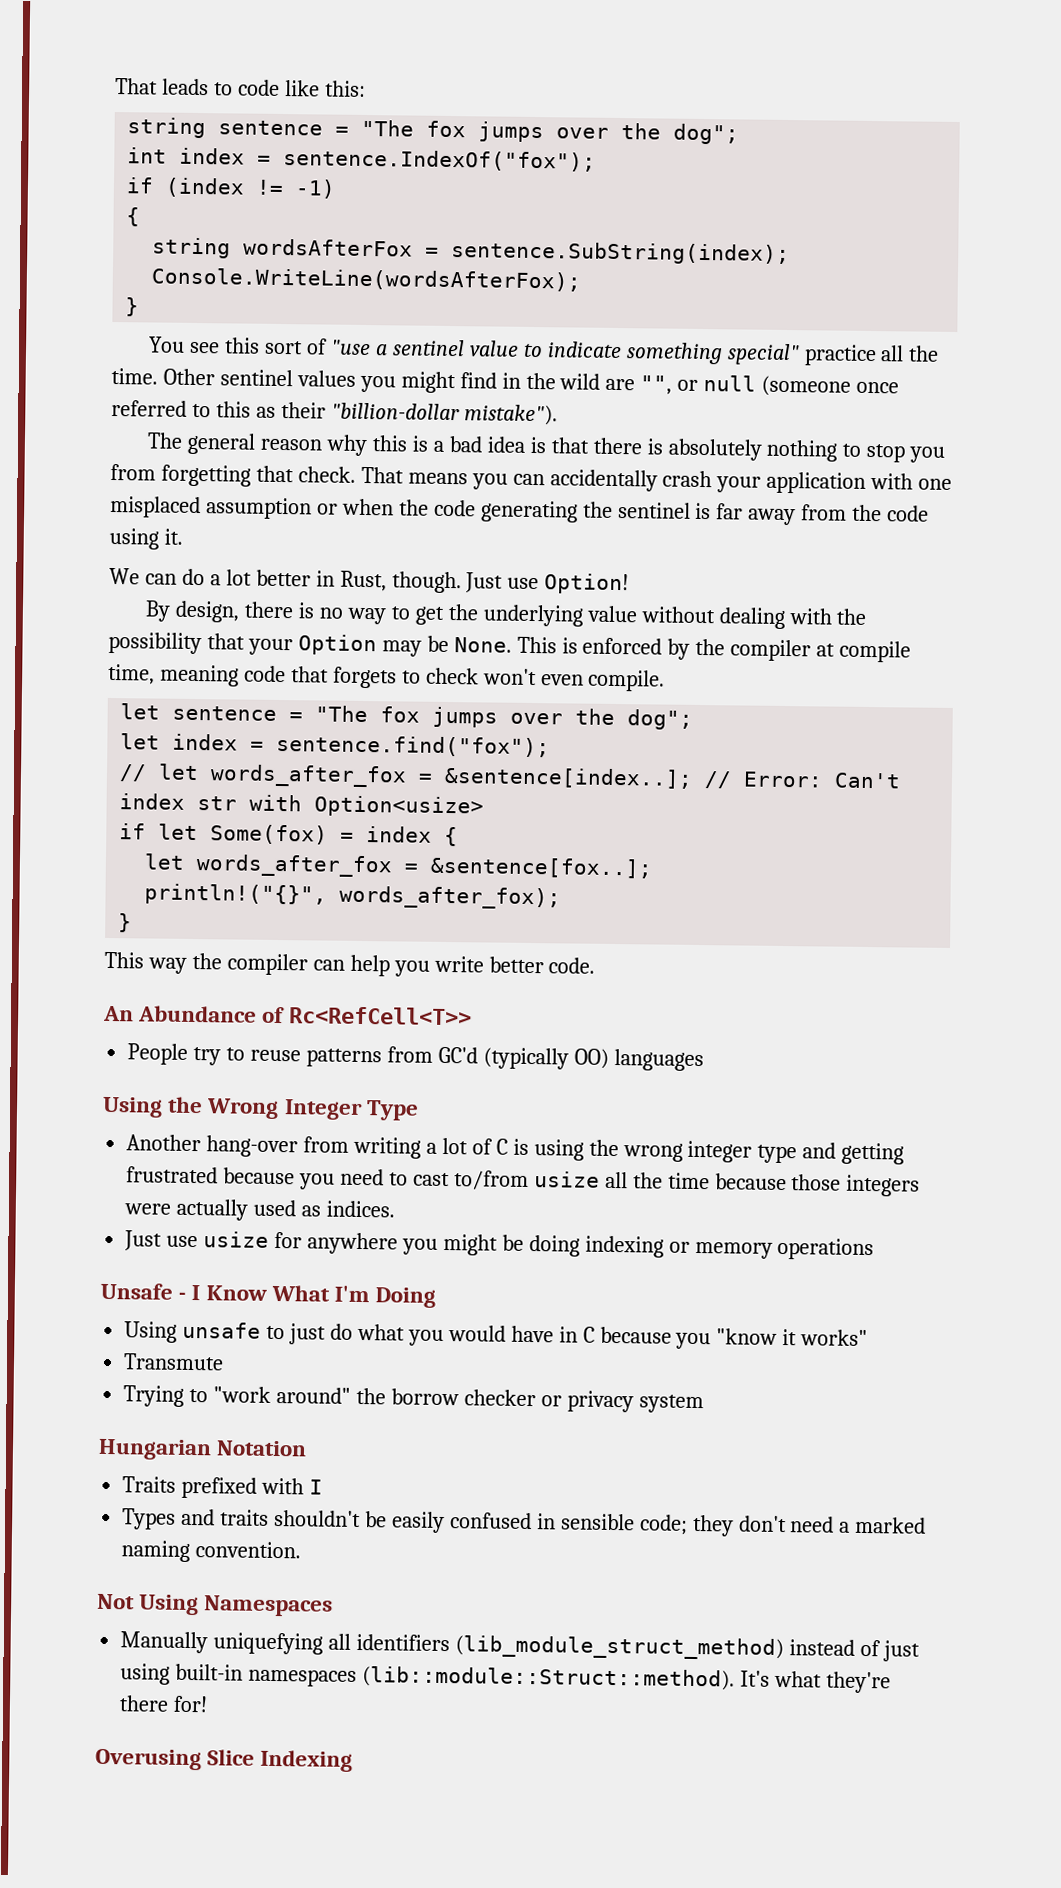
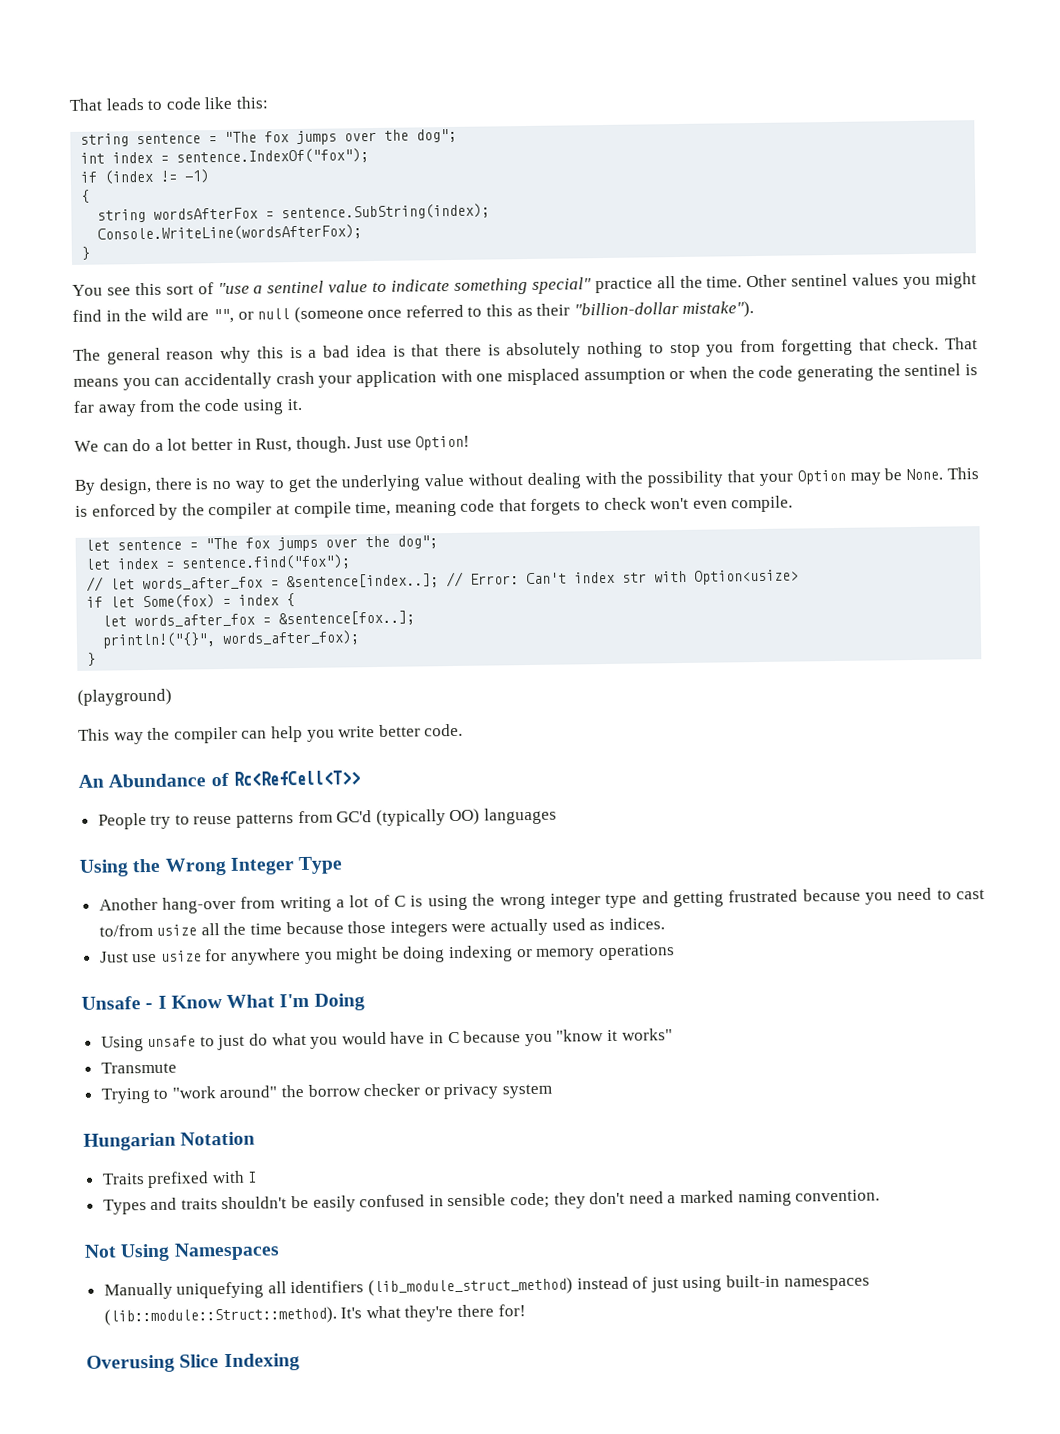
+ (playground)

